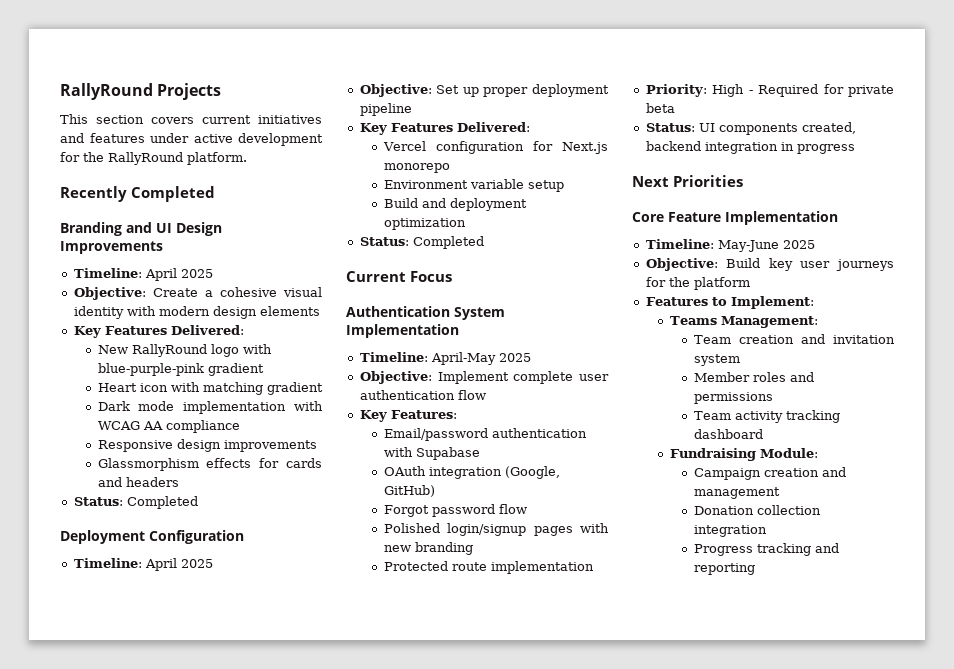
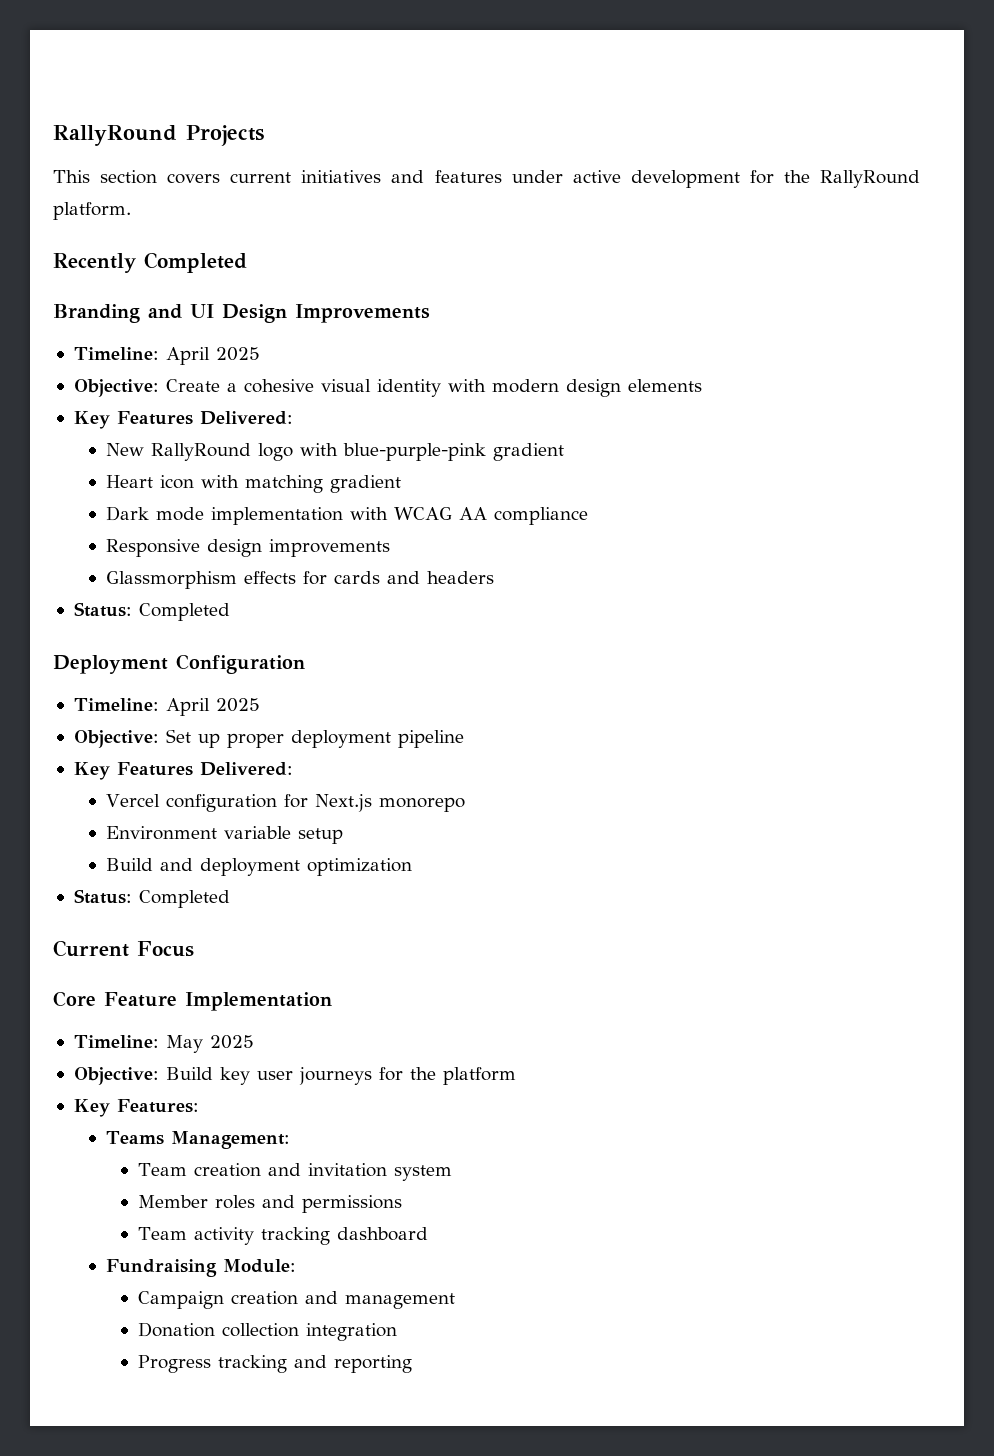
- Authentication System Implementation
- Timeline: April-May 2025
- Objective: Implement complete user authentication flow
- Key Features:
- Email/password authentication with Supabase
- OAuth integration (Google, GitHub)
- Forgot password flow
- Polished login/signup pages with new branding
- Protected route implementation
- Priority: High - Required for private beta
- Status: UI components created, backend integration in progress
- Next Priorities
- Timeline: May-June 2025
+ Timeline: May 2025
- Features to Implement:
+ Key Features:

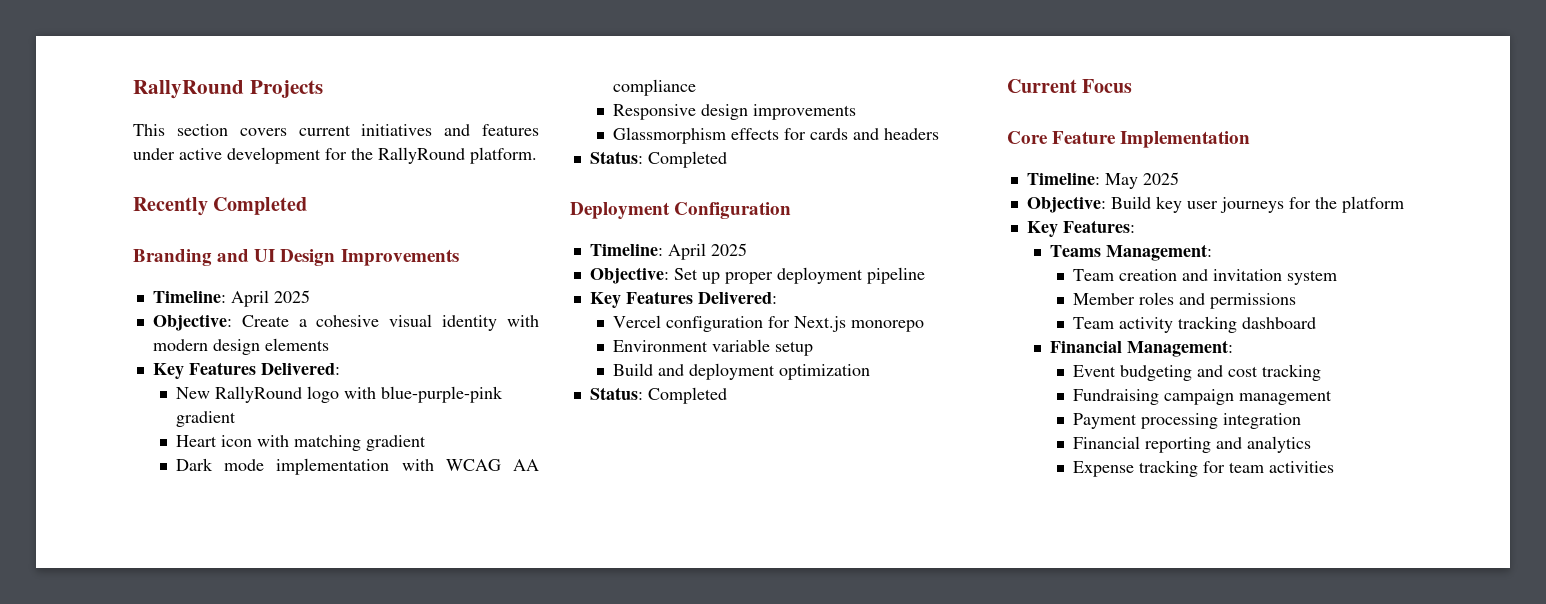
- Fundraising Module:
- Campaign creation and management
+ Financial Management:
+ Event budgeting and cost tracking
+ Fundraising campaign management
- Donation collection integration
+ Payment processing integration
- Progress tracking and reporting
+ Financial reporting and analytics
+ Expense tracking for team activities

